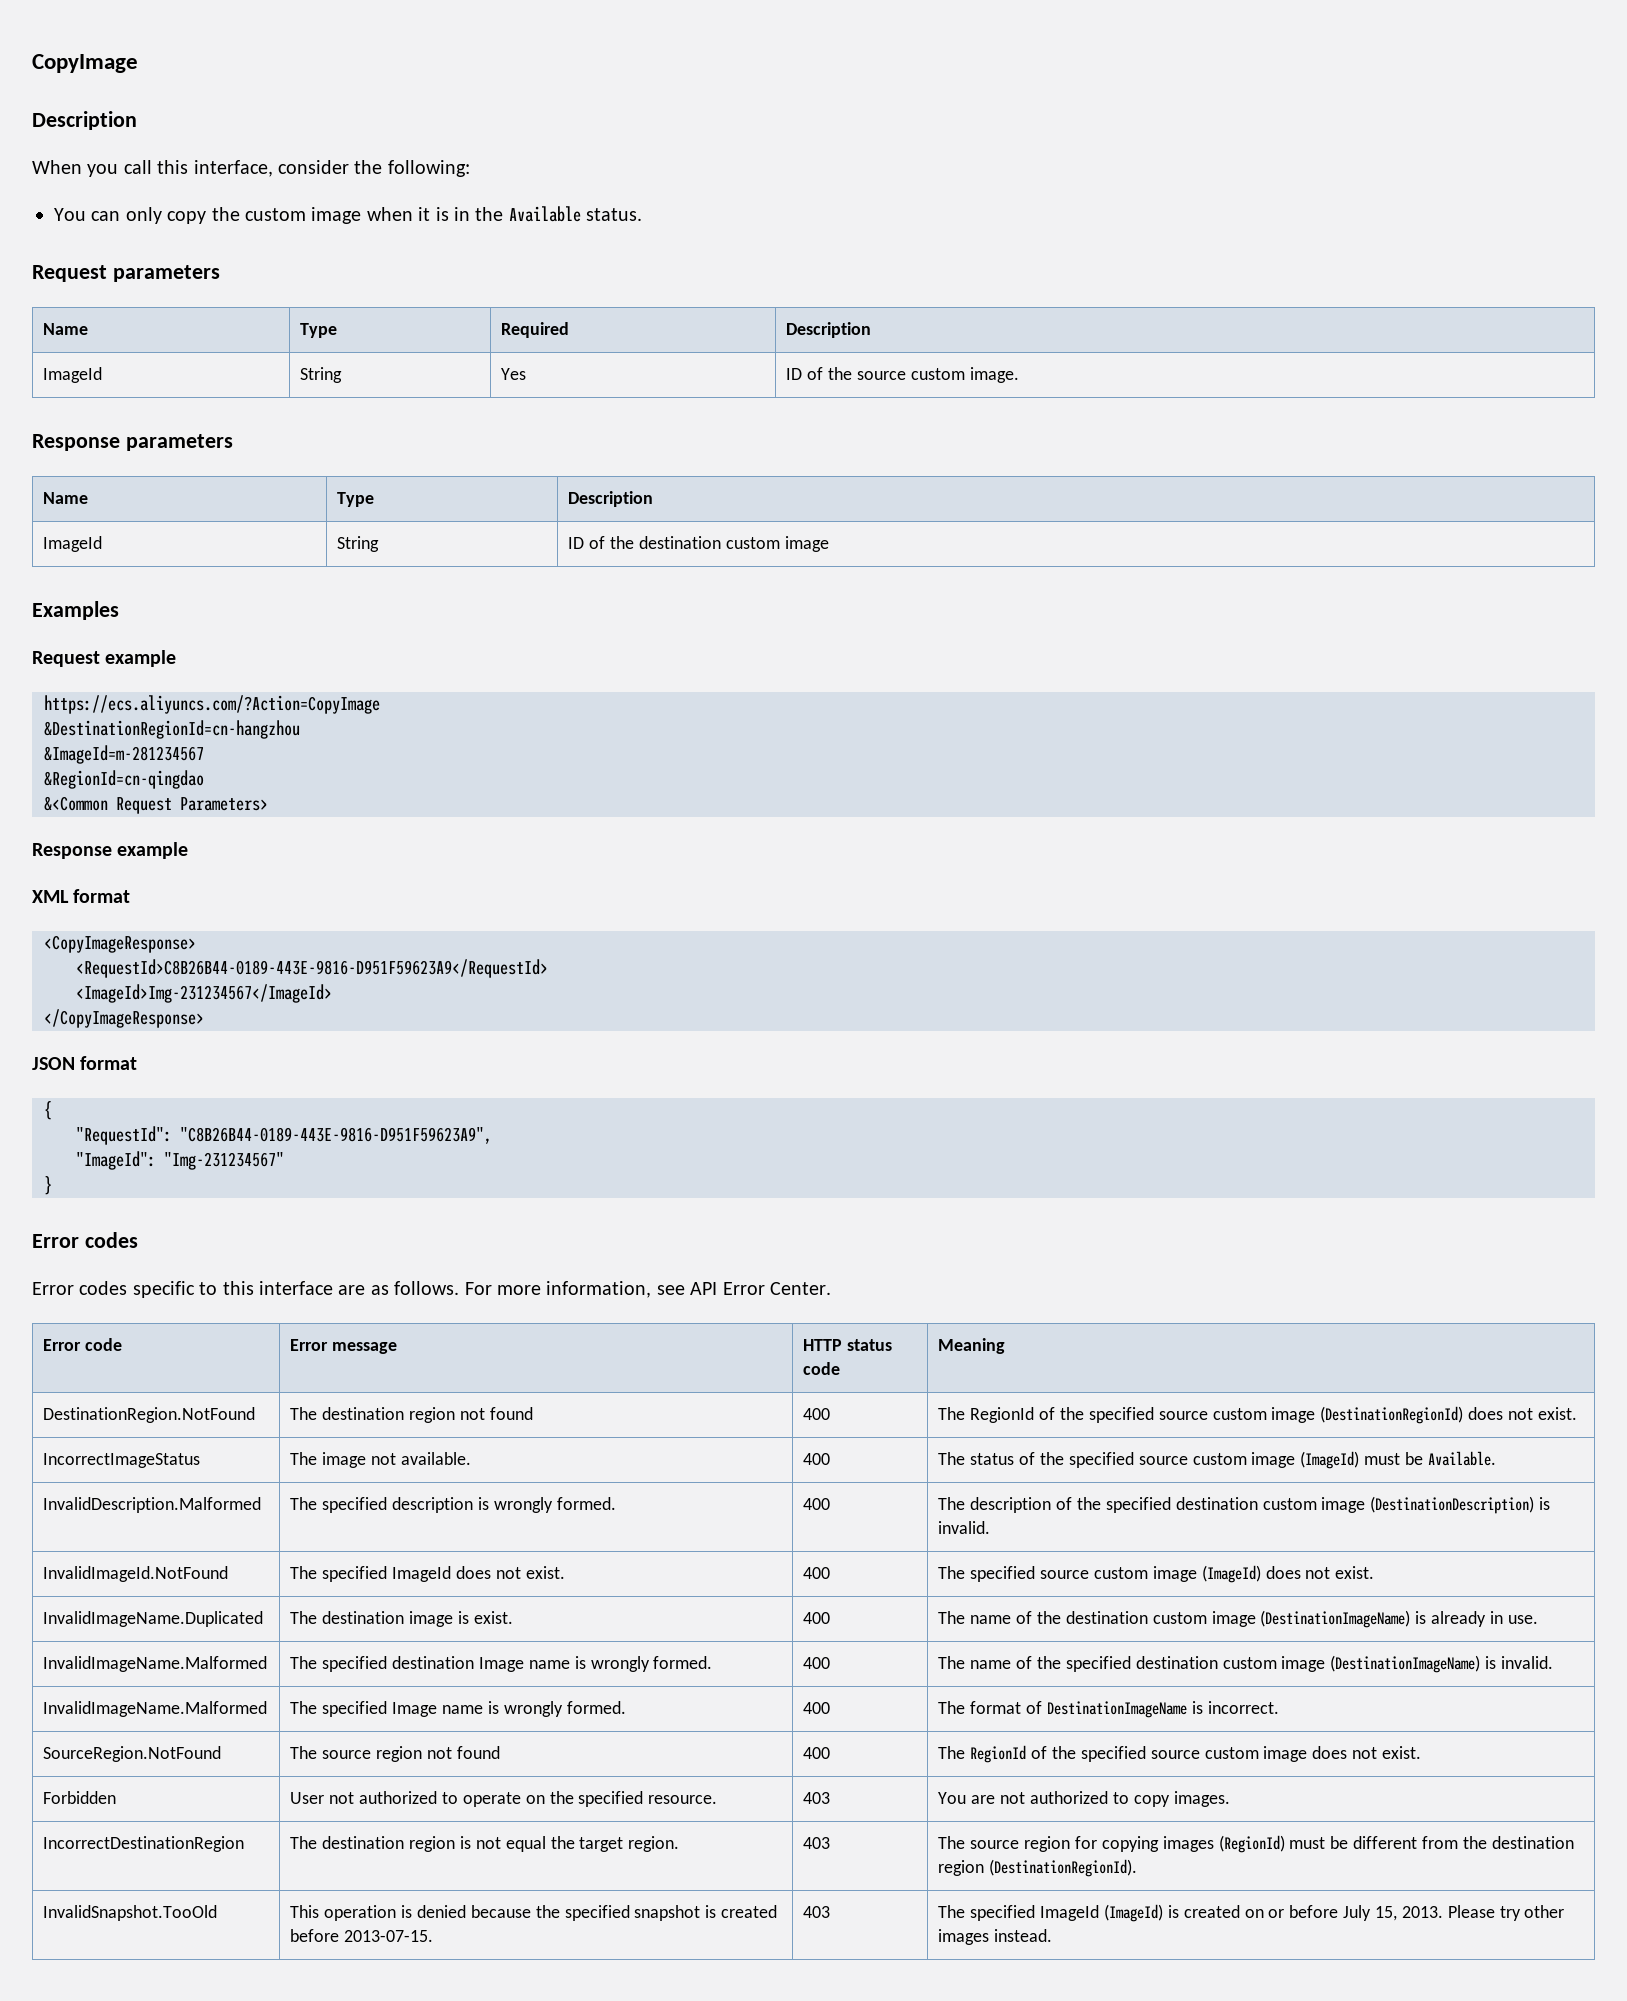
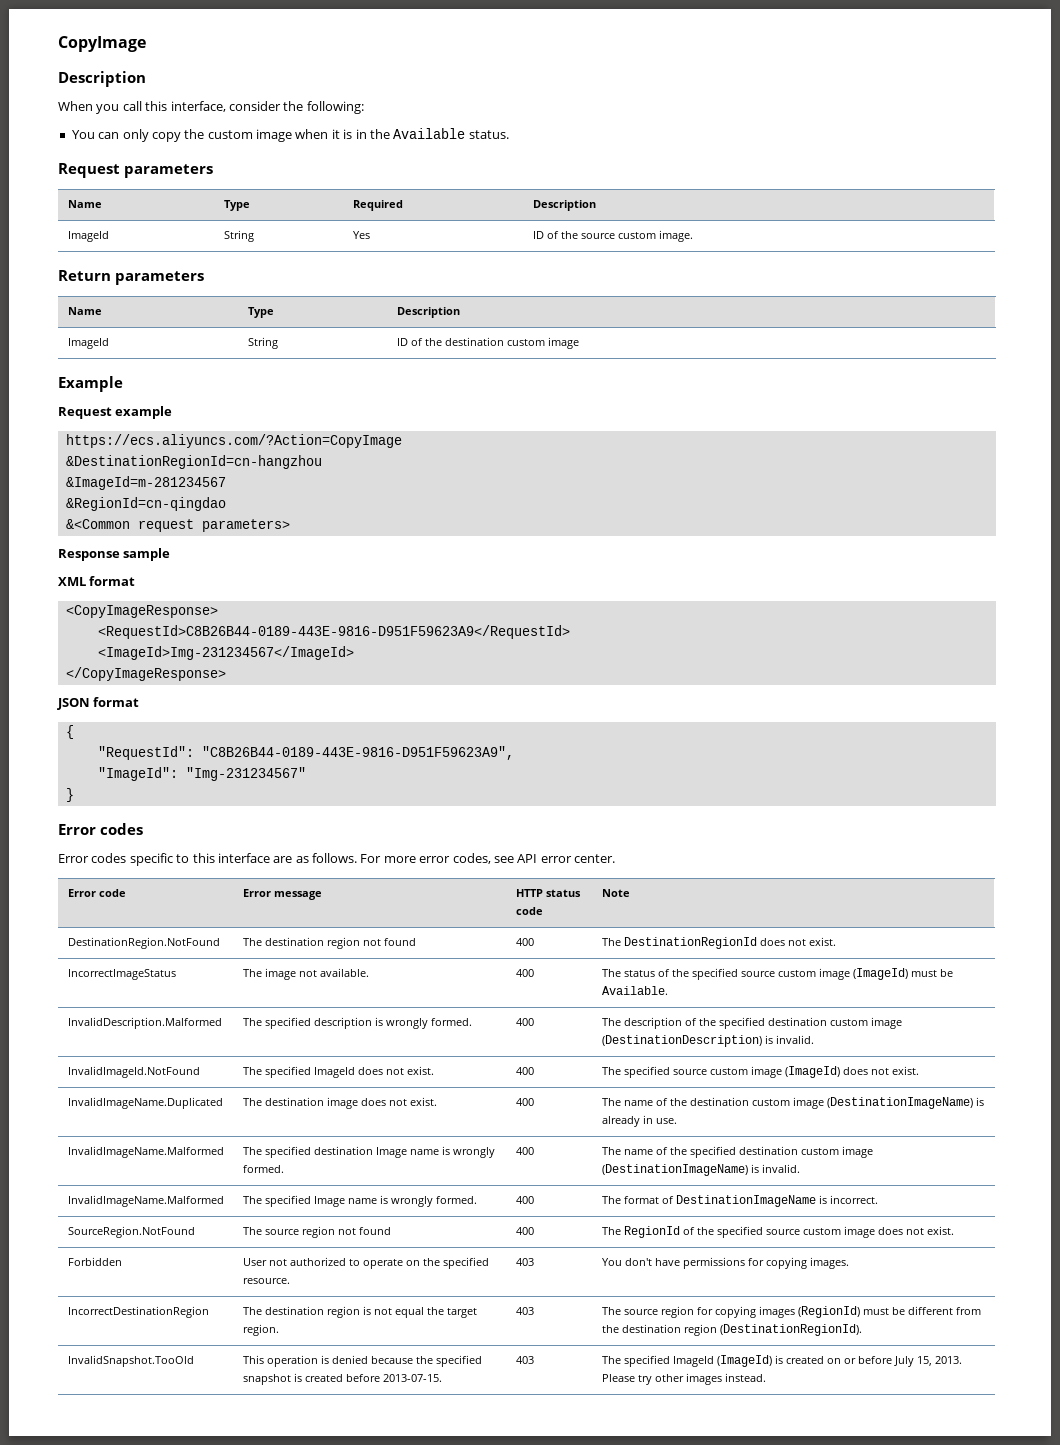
- Response parameters
+ Return parameters
- Examples
+ Example
- &<Common Request Parameters>
- Response example
+ &<Common request parameters>
+ Response sample
- For more information, see API Error Center.
+ For more error codes, see API error center.
- Error code | Error message | HTTP status code | Meaning
+ Error code | Error message | HTTP status code | Note
- DestinationRegion.NotFound | The destination region not found | 400 | The RegionId of the specified source custom image (DestinationRegionId) does not exist.
+ DestinationRegion.NotFound | The destination region not found | 400 | The DestinationRegionId does not exist.
- InvalidImageName.Duplicated | The destination image is exist. | 400 | The name of the destination custom image (DestinationImageName) is already in use.
+ InvalidImageName.Duplicated | The destination image does not exist. | 400 | The name of the destination custom image (DestinationImageName) is already in use.
- Forbidden | User not authorized to operate on the specified resource. | 403 | You are not authorized to copy images.
+ Forbidden | User not authorized to operate on the specified resource. | 403 | You don't have permissions for copying images.

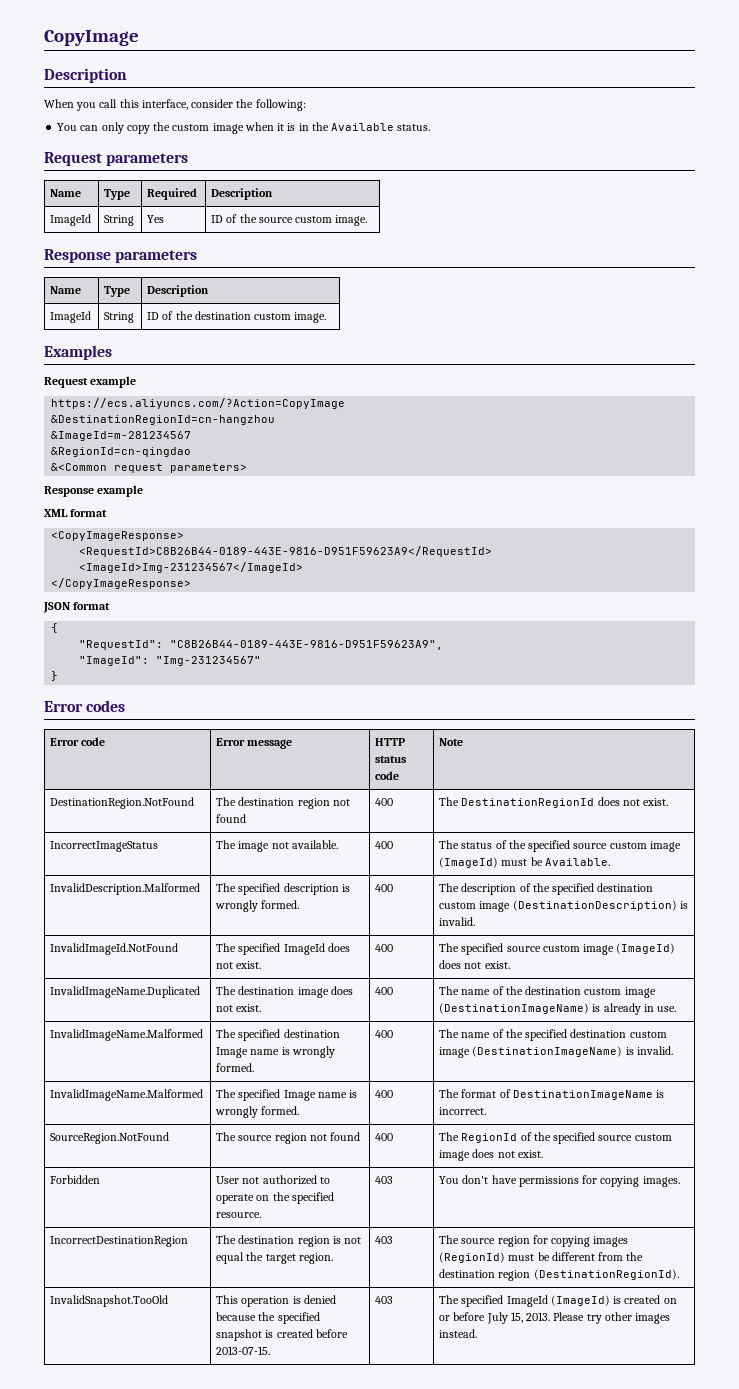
- Return parameters
+ Response parameters
- ImageId | String | ID of the destination custom image
- Example
+ ImageId | String | ID of the destination custom image.
+ Examples
- Response sample
+ Response example
- Error codes specific to this interface are as follows. For more error codes, see API error center.

